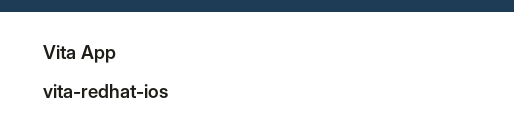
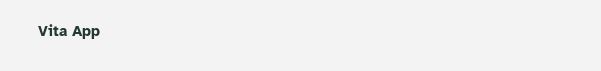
- vita-redhat-ios

